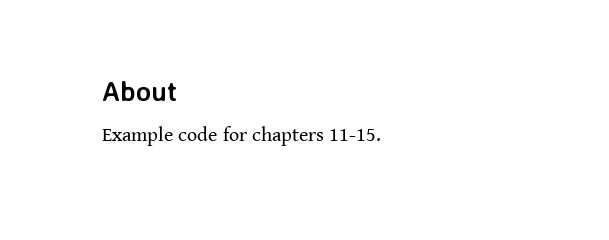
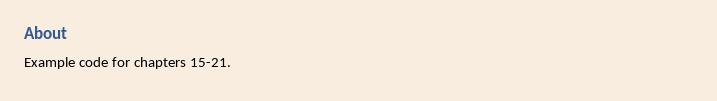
- Example code for chapters 11-15.
+ Example code for chapters 15-21.

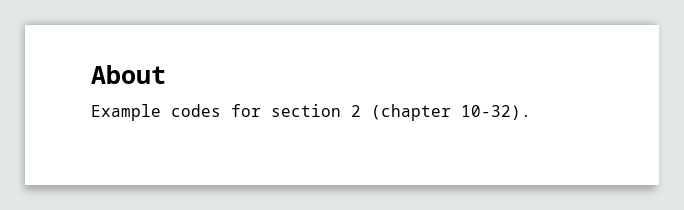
- Example code for chapters 15-21.
+ Example codes for section 2 (chapter 10-32).

